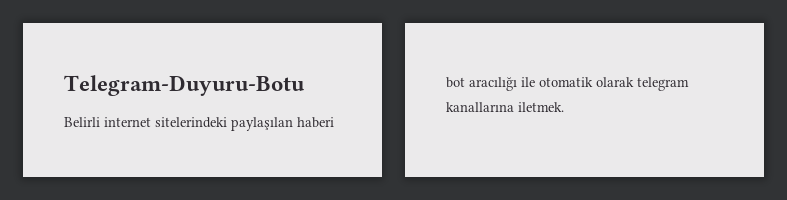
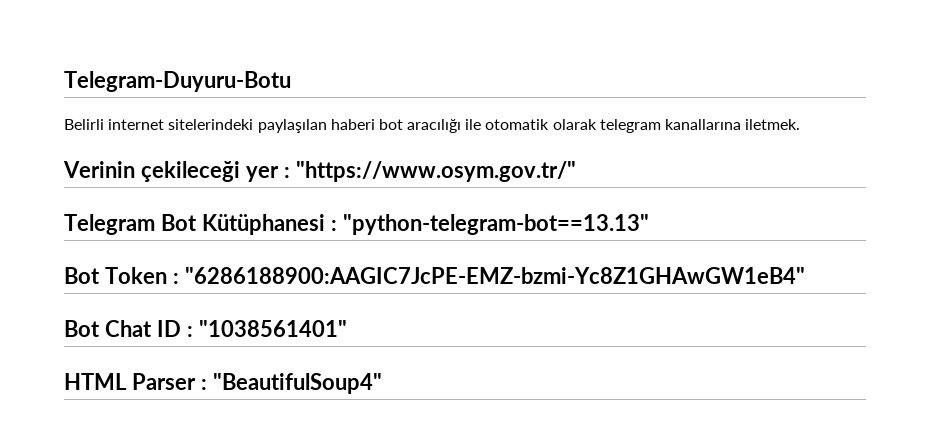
+ Verinin çekileceği yer : "https://www.osym.gov.tr/"
+ Telegram Bot Kütüphanesi : "python-telegram-bot==13.13"
+ Bot Token : "6286188900:AAGIC7JcPE-EMZ-bzmi-Yc8Z1GHAwGW1eB4"
+ Bot Chat ID : "1038561401"
+ HTML Parser : "BeautifulSoup4"

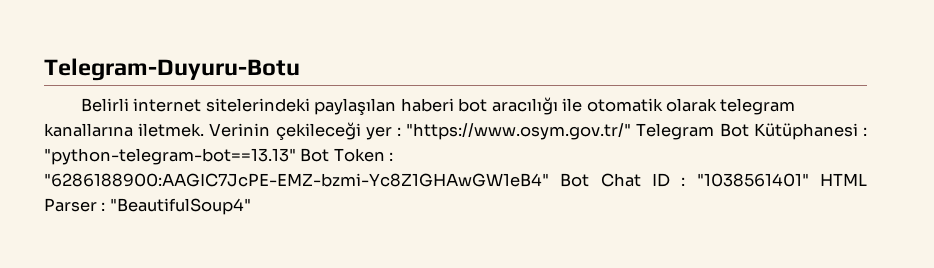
- Belirli internet sitelerindeki paylaşılan haberi bot aracılığı ile otomatik olarak telegram kanallarına iletmek.
- Verinin çekileceği yer : "https://www.osym.gov.tr/"
- Telegram Bot Kütüphanesi : "python-telegram-bot==13.13"
- Bot Token : "6286188900:AAGIC7JcPE-EMZ-bzmi-Yc8Z1GHAwGW1eB4"
- Bot Chat ID : "1038561401"
- HTML Parser : "BeautifulSoup4"
+ Belirli internet sitelerindeki paylaşılan haberi bot aracılığı ile otomatik olarak telegram kanallarına iletmek. Verinin çekileceği yer : "https://www.osym.gov.tr/" Telegram Bot Kütüphanesi : "python-telegram-bot==13.13" Bot Token : "6286188900:AAGIC7JcPE-EMZ-bzmi-Yc8Z1GHAwGW1eB4" Bot Chat ID : "1038561401" HTML Parser : "BeautifulSoup4"

